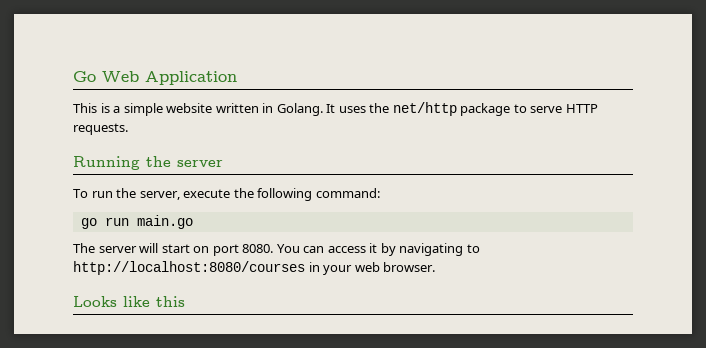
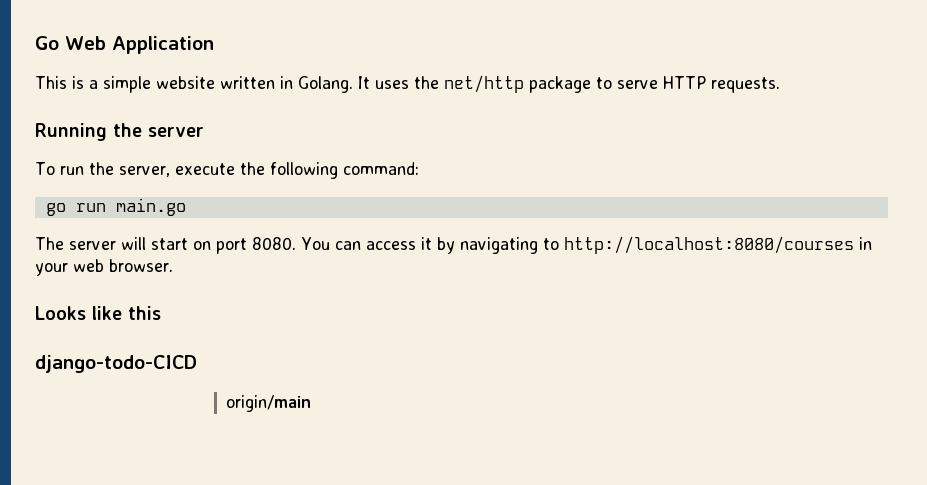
+ django-todo-CICD
+ origin/main

